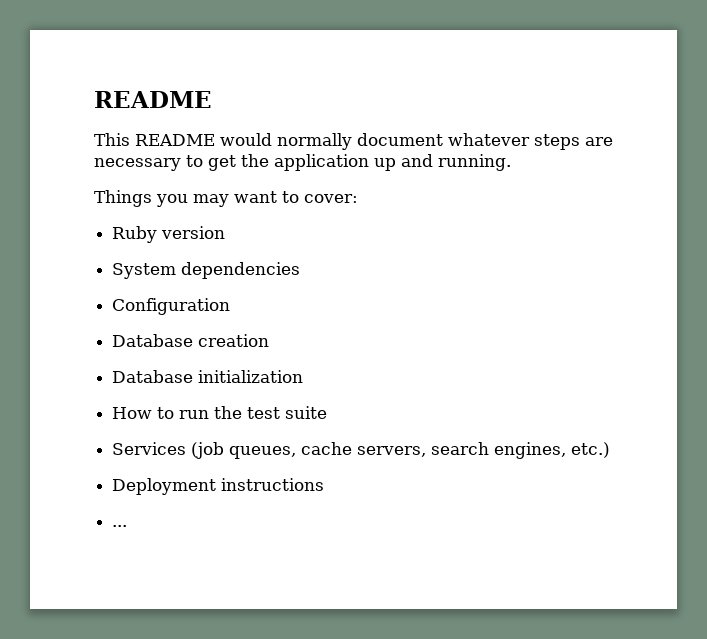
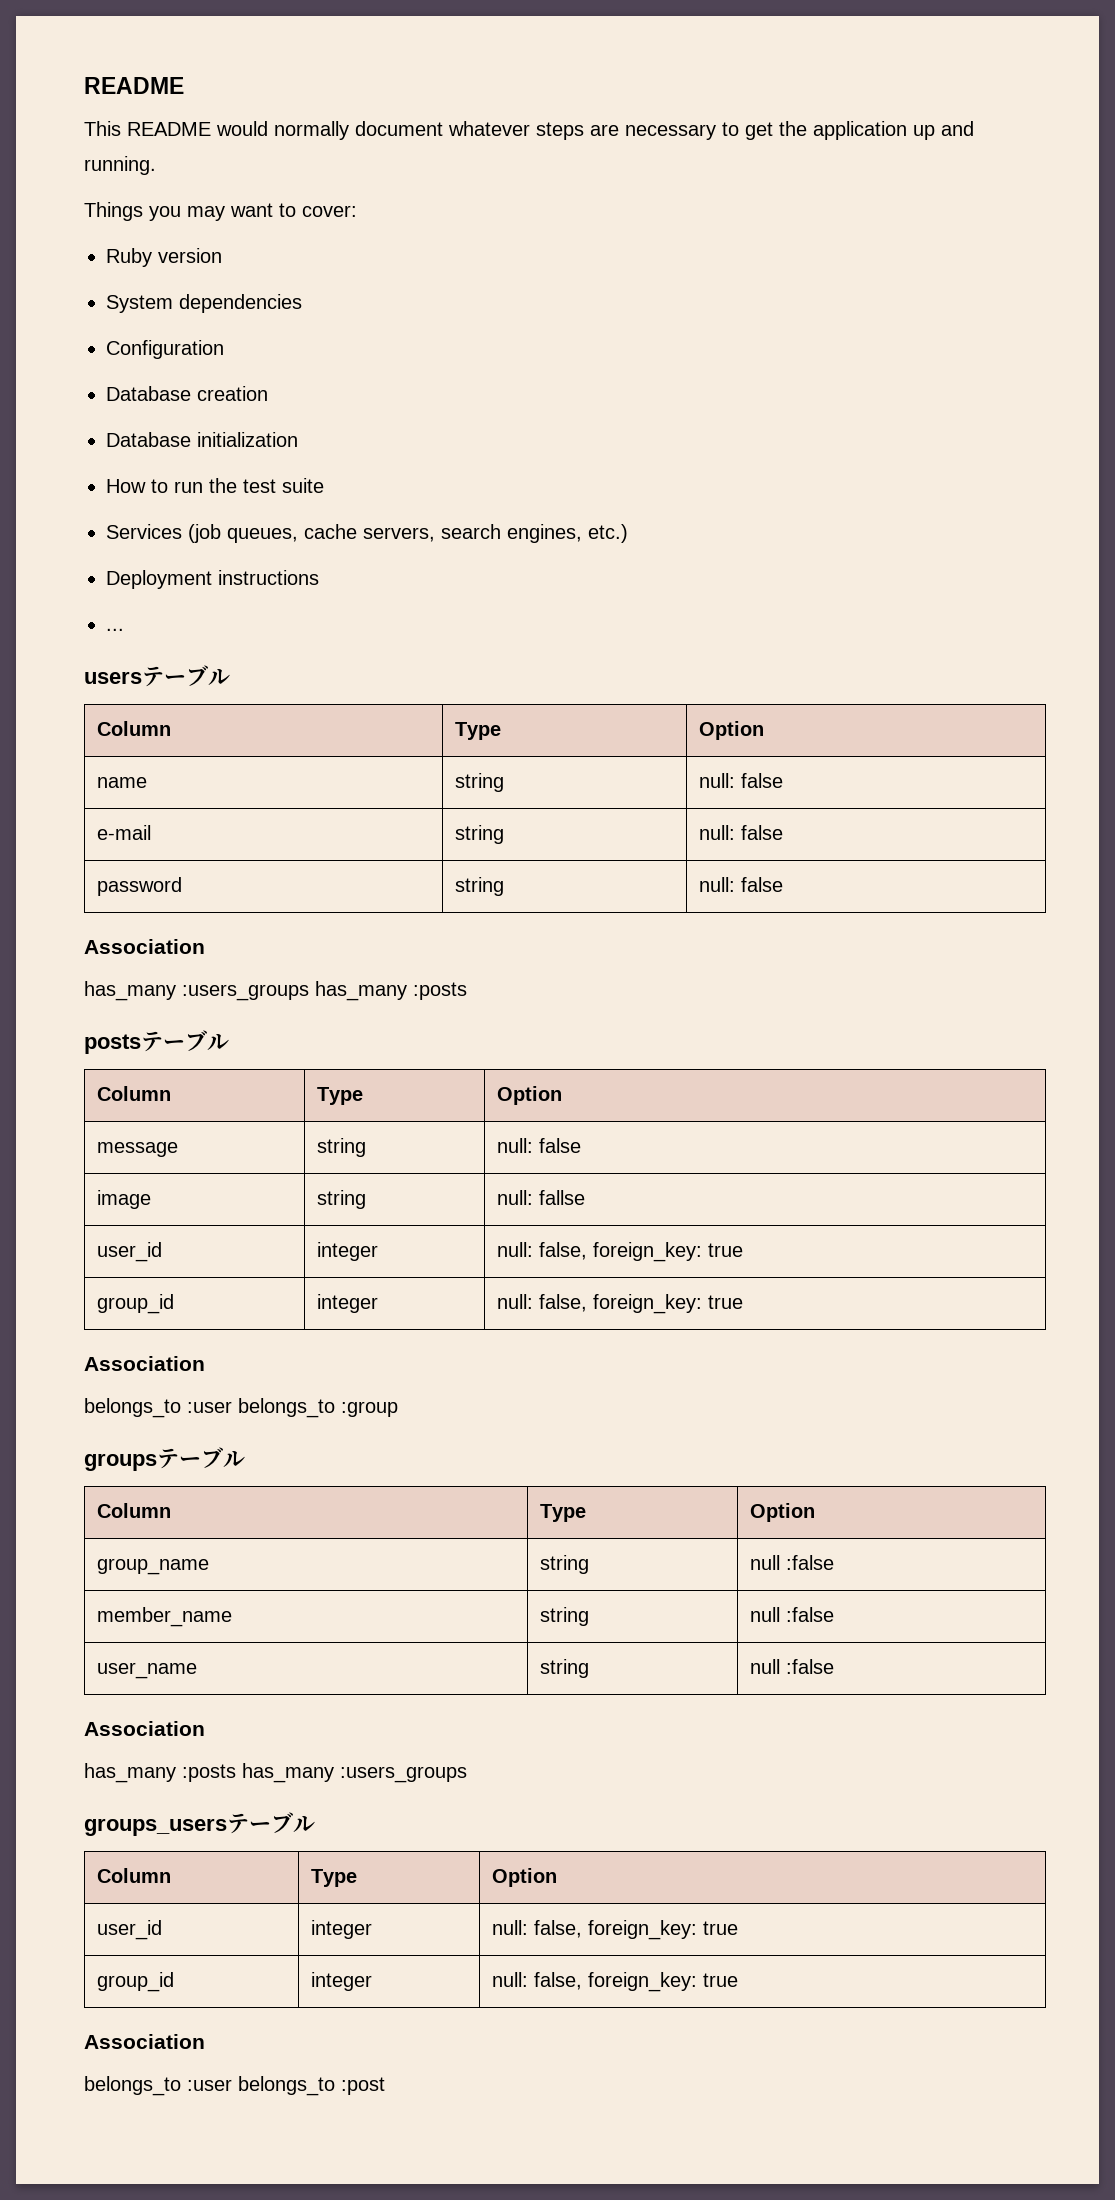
+ usersテーブル
+ Column | Type | Option
+ name | string | null: false
+ e-mail | string | null: false
+ password | string | null: false
+ Association
+ has_many :users_groups has_many :posts
+ postsテーブル
+ Column | Type | Option
+ message | string | null: false
+ image | string | null: fallse
+ user_id | integer | null: false, foreign_key: true
+ group_id | integer | null: false, foreign_key: true
+ Association
+ belongs_to :user belongs_to :group
+ groupsテーブル
+ Column | Type | Option
+ group_name | string | null :false
+ member_name | string | null :false
+ user_name | string | null :false
+ Association
+ has_many :posts has_many :users_groups
+ groups_usersテーブル
+ Column | Type | Option
+ user_id | integer | null: false, foreign_key: true
+ group_id | integer | null: false, foreign_key: true
+ Association
+ belongs_to :user belongs_to :post

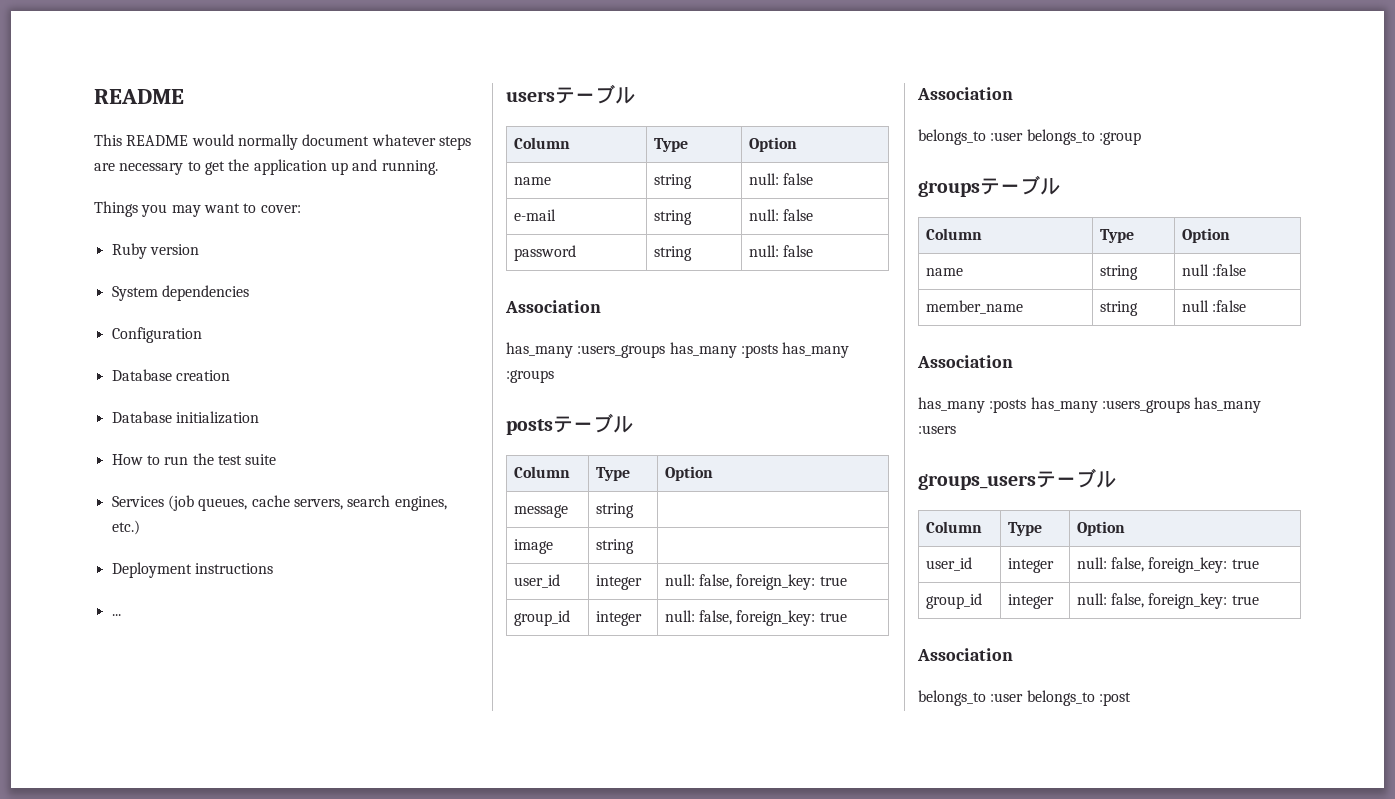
- has_many :users_groups has_many :posts
+ has_many :users_groups has_many :posts has_many :groups
- message | string | null: false
+ message | string |
- image | string | null: fallse
+ image | string |
- group_name | string | null :false
+ name | string | null :false
- user_name | string | null :false
- has_many :posts has_many :users_groups
+ has_many :posts has_many :users_groups has_many :users

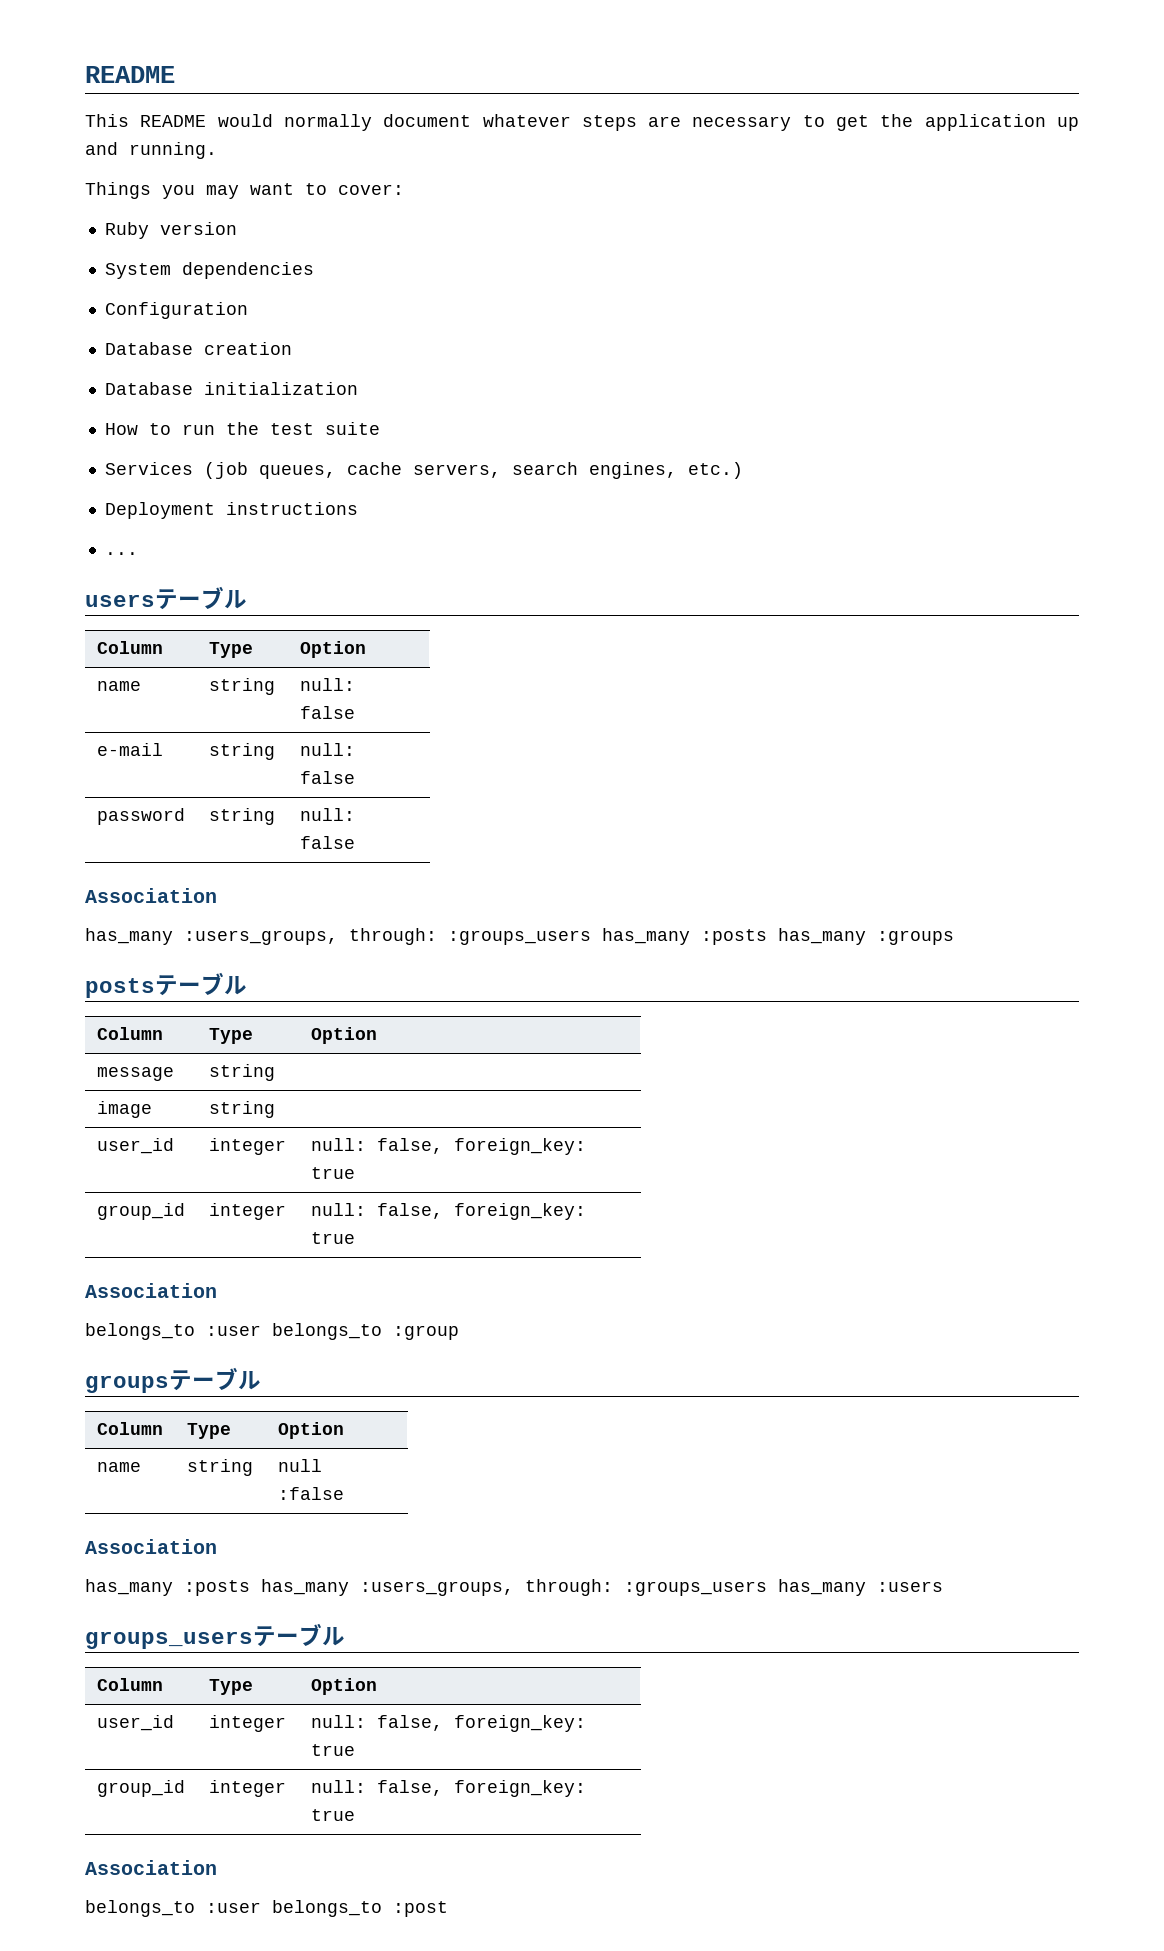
- has_many :users_groups has_many :posts has_many :groups
+ has_many :users_groups, through: :groups_users has_many :posts has_many :groups
- member_name | string | null :false
- has_many :posts has_many :users_groups has_many :users
+ has_many :posts has_many :users_groups, through: :groups_users has_many :users

